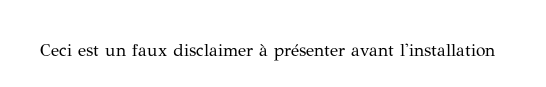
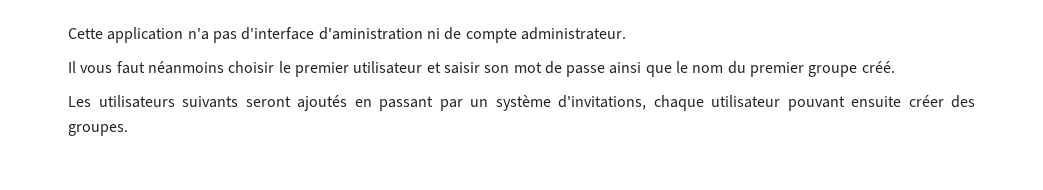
- Ceci est un faux disclaimer à présenter avant l'installation
+ Cette application n'a pas d'interface d'aministration ni de compte administrateur.
+ Il vous faut néanmoins choisir le premier utilisateur et saisir son mot de passe ainsi que le nom du premier groupe créé.
+ Les utilisateurs suivants seront ajoutés en passant par un système d'invitations, chaque utilisateur pouvant ensuite créer des groupes.

